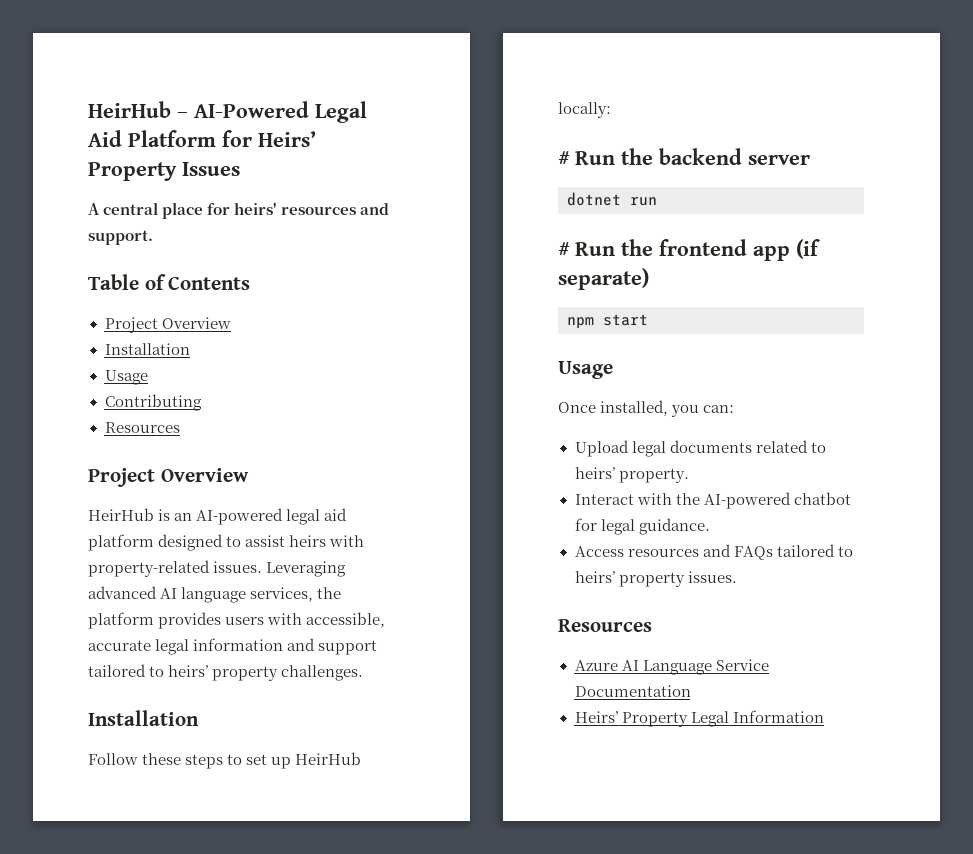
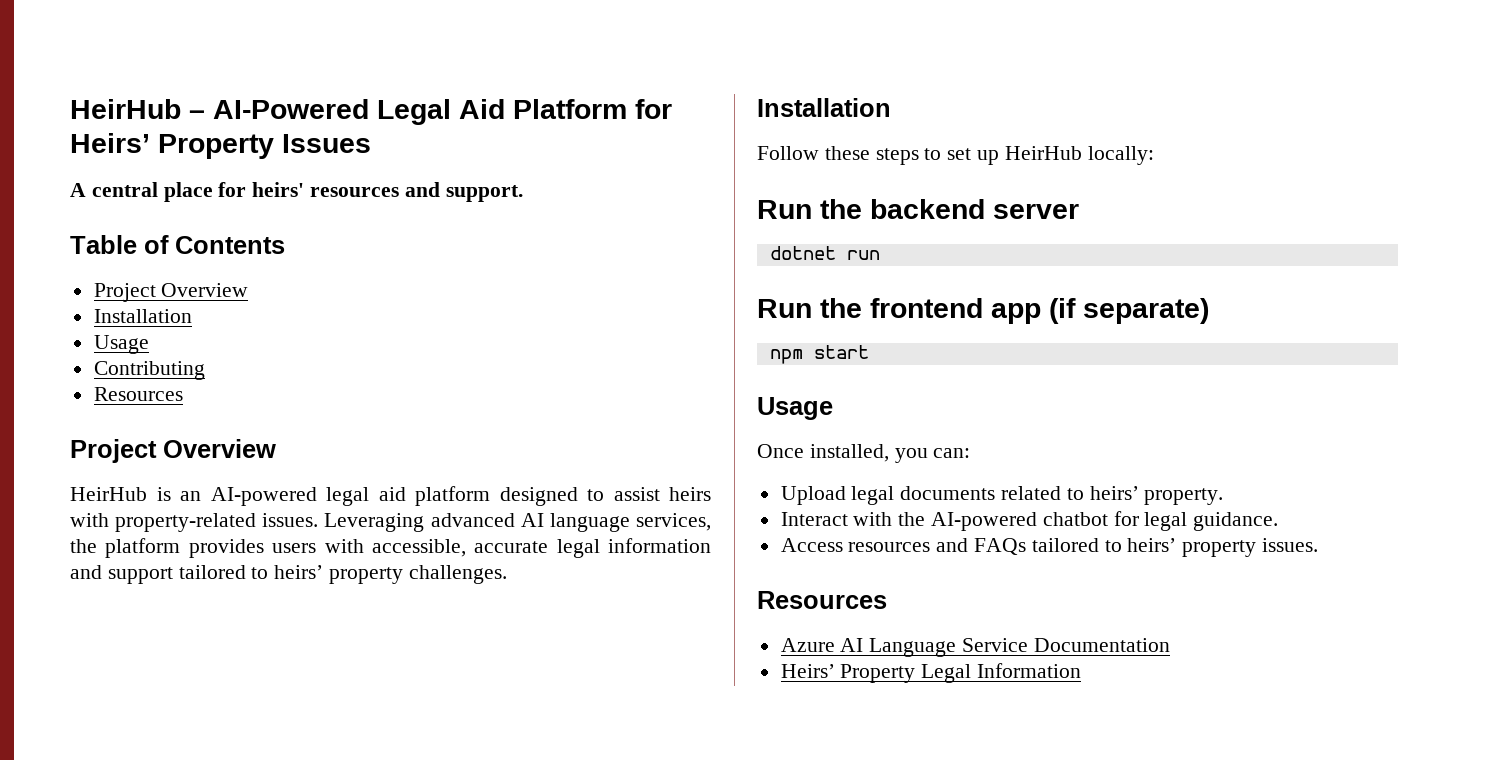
- # Run the backend server
+ Run the backend server
- # Run the frontend app (if separate)
+ Run the frontend app (if separate)

